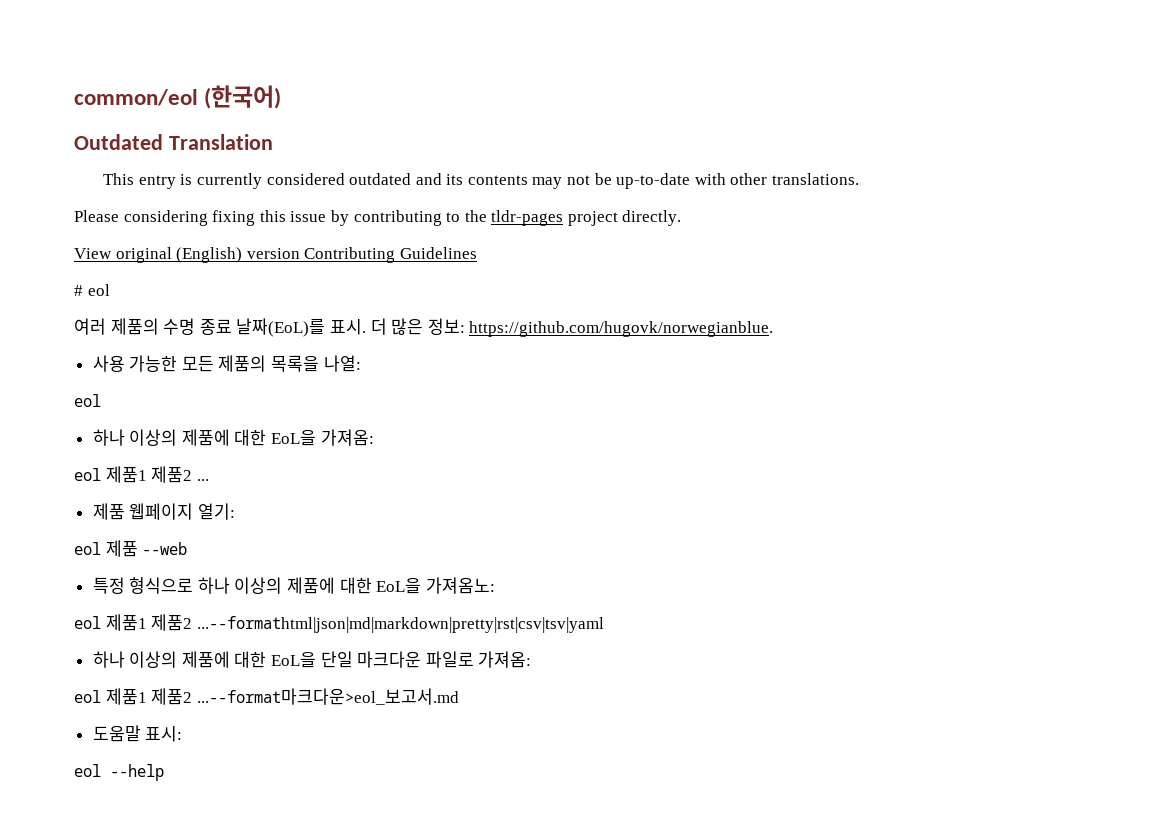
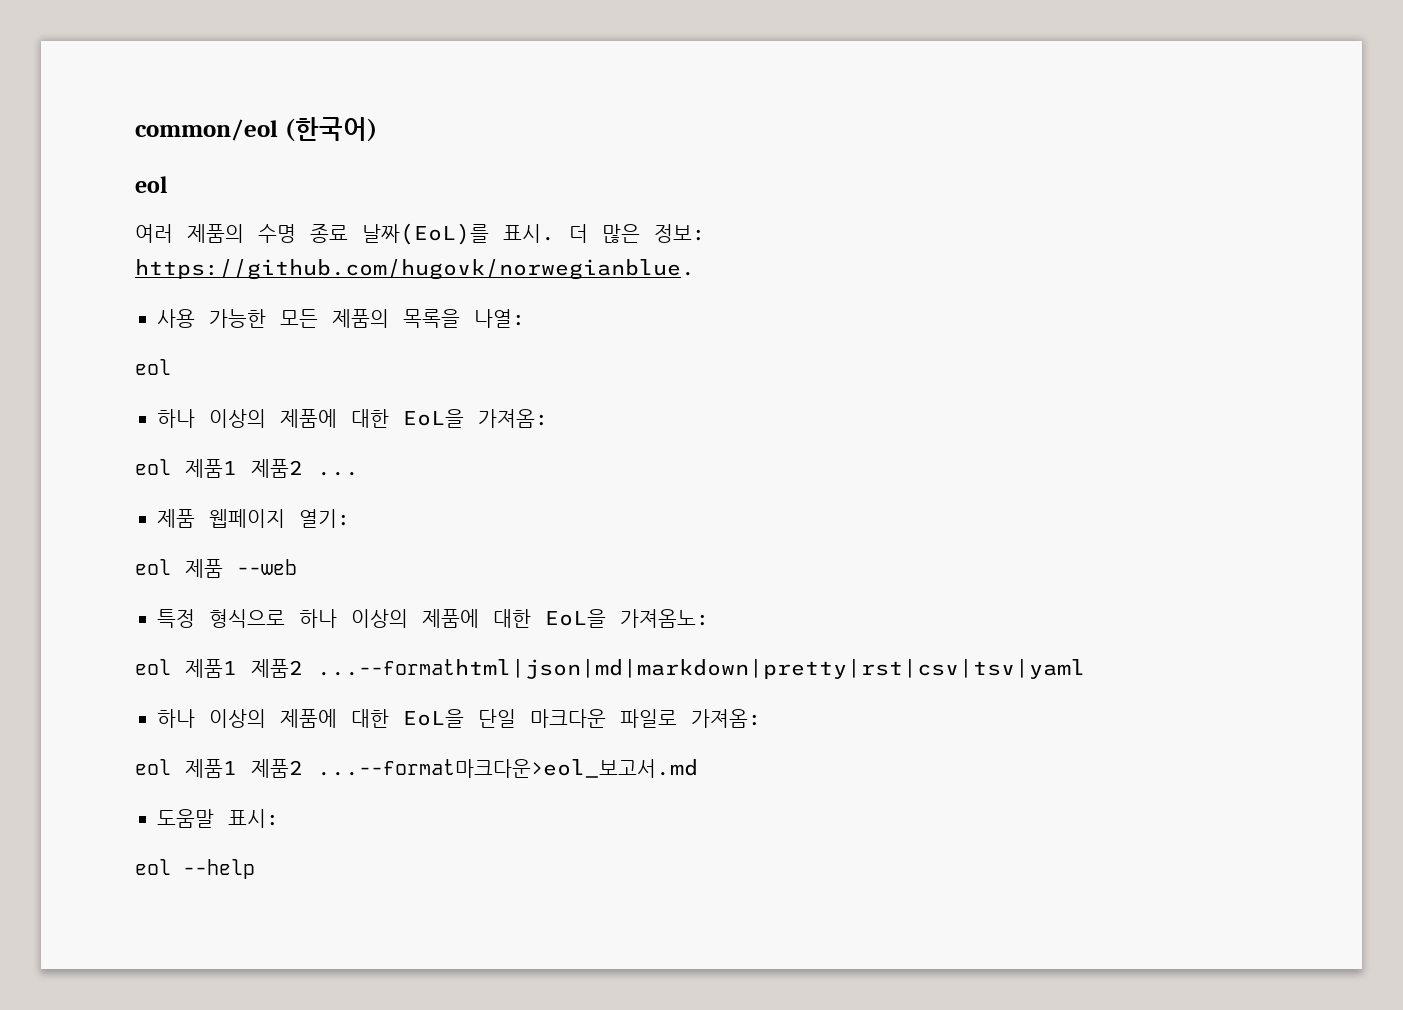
  common/eol (한국어)
- Outdated Translation
- This entry is currently considered outdated and its contents may not be up-to-date with other translations.
- Please considering fixing this issue by contributing to the tldr-pages project directly.
- View original (English) version Contributing Guidelines
- # eol
+ eol

